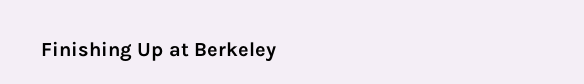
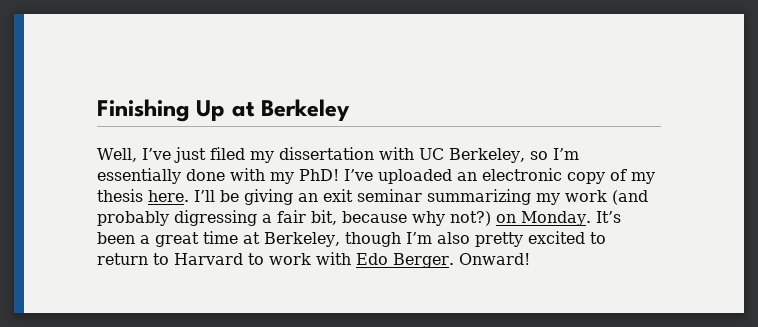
+ Well, I’ve just filed my dissertation with UC Berkeley, so I’m essentially done with my PhD! I’ve uploaded an electronic copy of my thesis here. I’ll be giving an exit seminar summarizing my work (and probably digressing a fair bit, because why not?) on Monday. It’s been a great time at Berkeley, though I’m also pretty excited to return to Harvard to work with Edo Berger. Onward!

